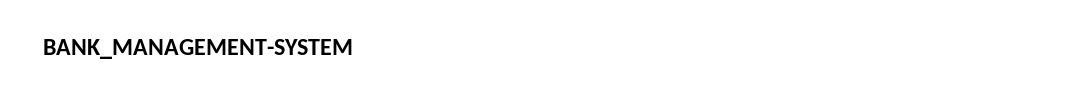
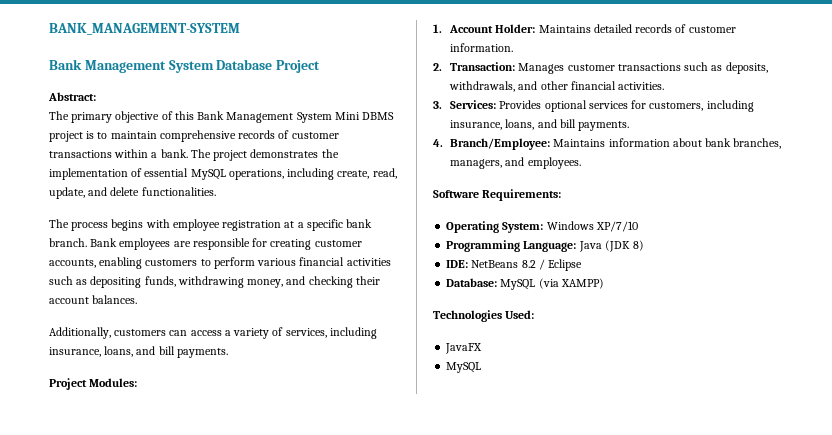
+ Bank Management System Database Project
+ Abstract:
+ The primary objective of this Bank Management System Mini DBMS project is to maintain comprehensive records of customer transactions within a bank. The project demonstrates the implementation of essential MySQL operations, including create, read, update, and delete functionalities.
+ The process begins with employee registration at a specific bank branch. Bank employees are responsible for creating customer accounts, enabling customers to perform various financial activities such as depositing funds, withdrawing money, and checking their account balances.
+ Additionally, customers can access a variety of services, including insurance, loans, and bill payments.
+ Project Modules:
+ 1. Account Holder: Maintains detailed records of customer information.
+ 2. Transaction: Manages customer transactions such as deposits, withdrawals, and other financial activities.
+ 3. Services: Provides optional services for customers, including insurance, loans, and bill payments.
+ 4. Branch/Employee: Maintains information about bank branches, managers, and employees.
+ Software Requirements:
+ Operating System: Windows XP/7/10
+ Programming Language: Java (JDK 8)
+ IDE: NetBeans 8.2 / Eclipse
+ Database: MySQL (via XAMPP)
+ Technologies Used:
+ JavaFX
+ MySQL

